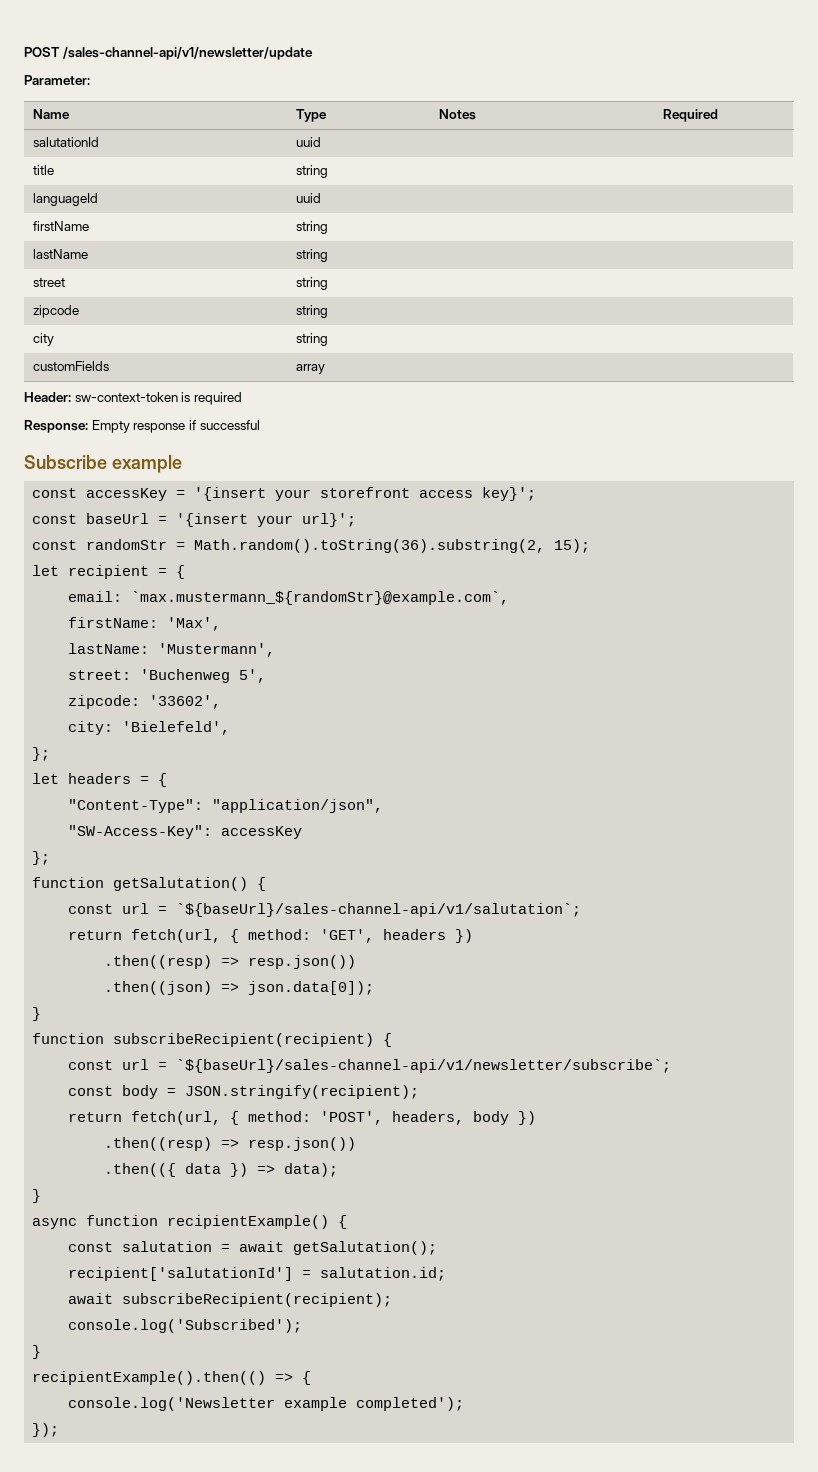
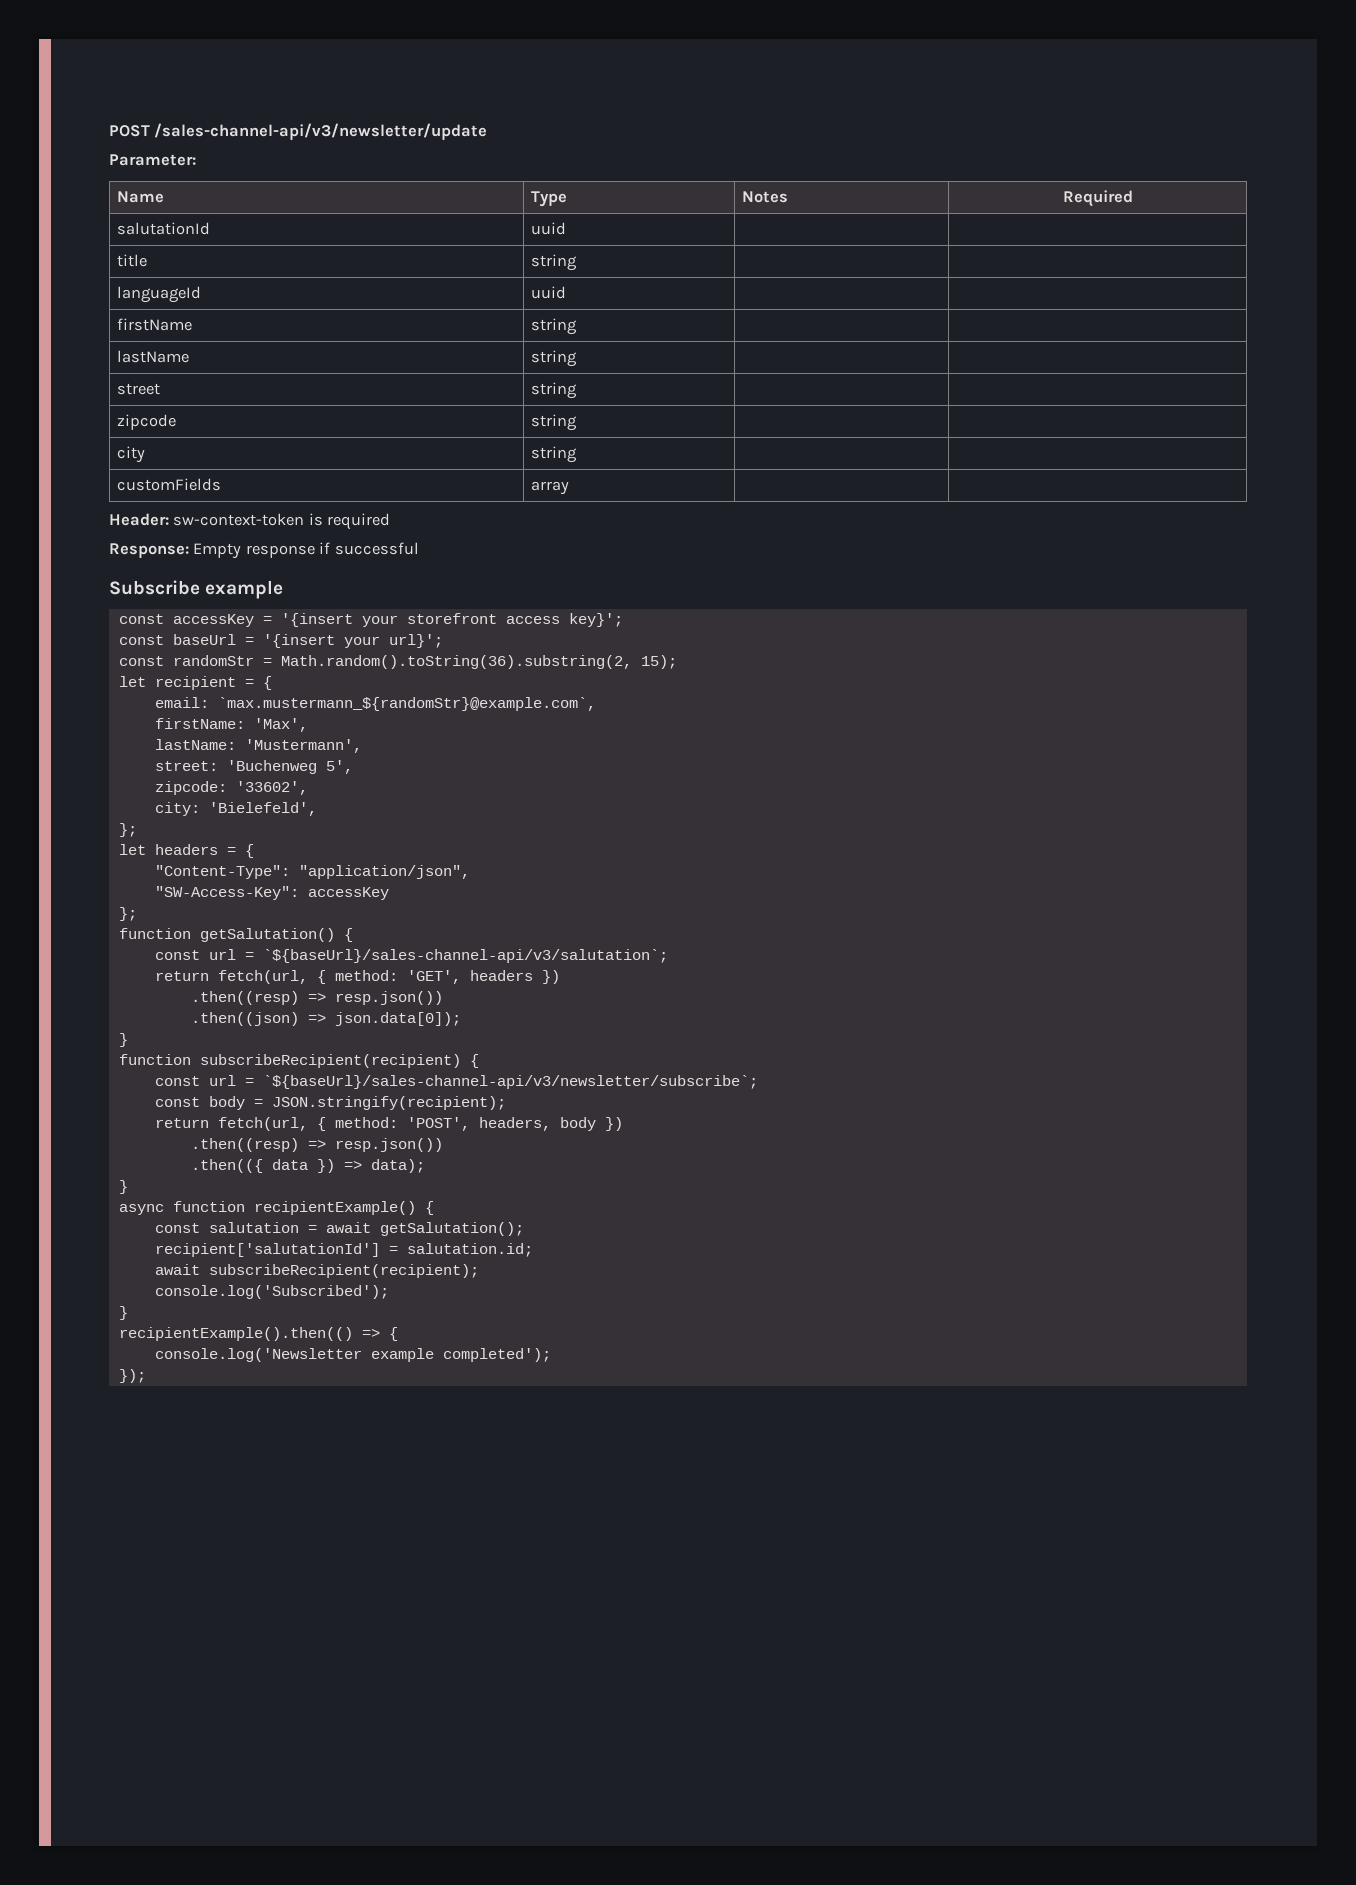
- POST /sales-channel-api/v1/newsletter/update
+ POST /sales-channel-api/v3/newsletter/update
- const url = `${baseUrl}/sales-channel-api/v1/salutation`;
+ const url = `${baseUrl}/sales-channel-api/v3/salutation`;
- const url = `${baseUrl}/sales-channel-api/v1/newsletter/subscribe`;
+ const url = `${baseUrl}/sales-channel-api/v3/newsletter/subscribe`;

